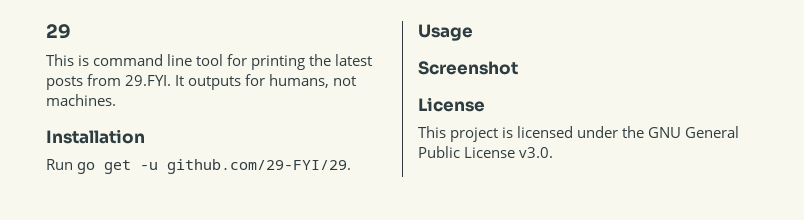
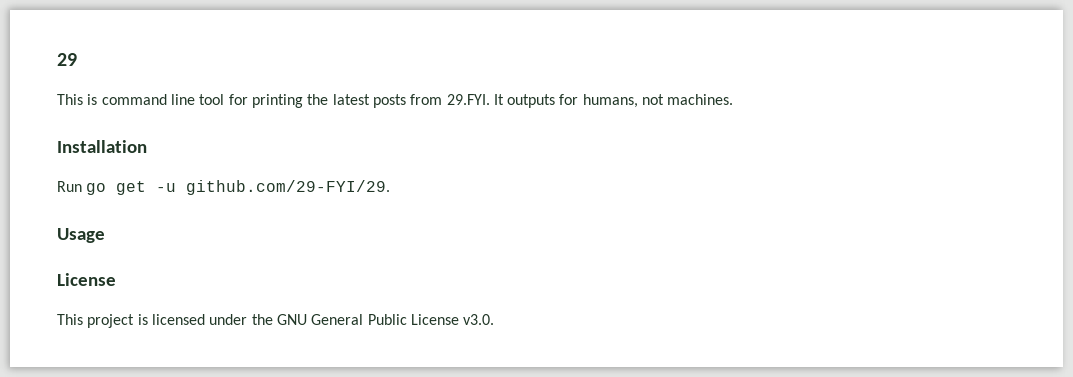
- Screenshot

